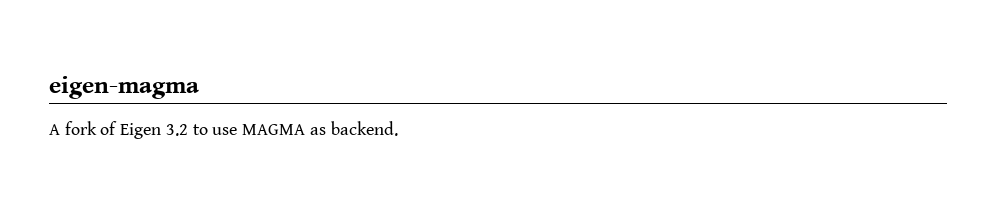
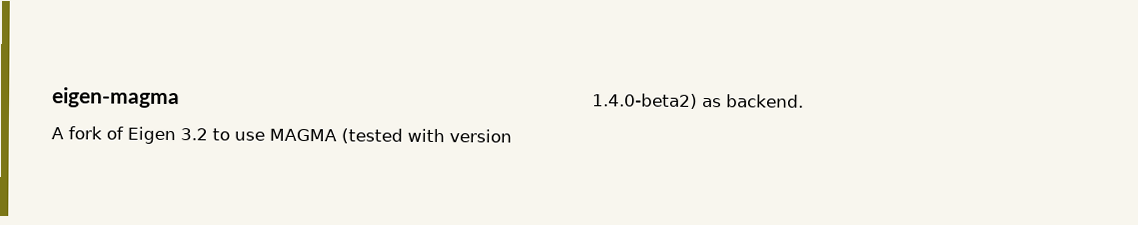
- A fork of Eigen 3.2 to use MAGMA as backend.
+ A fork of Eigen 3.2 to use MAGMA (tested with version 1.4.0-beta2) as backend.

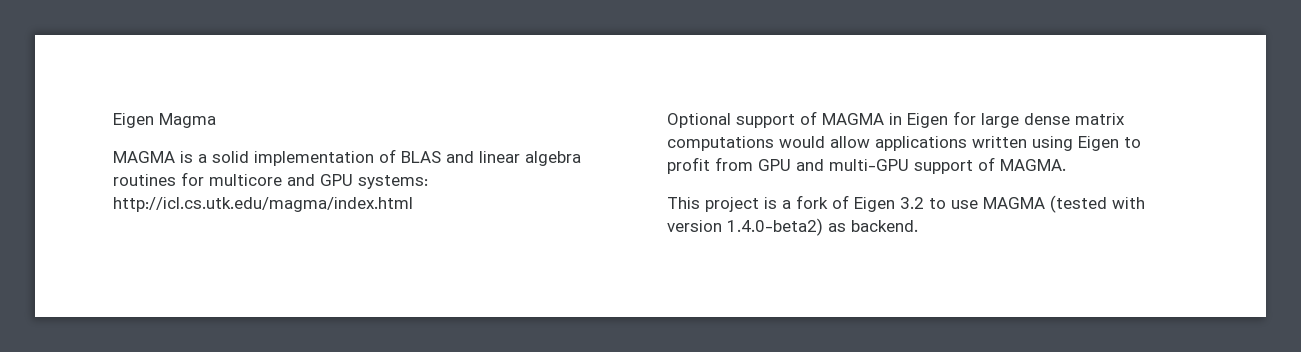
- eigen-magma
- A fork of Eigen 3.2 to use MAGMA (tested with version 1.4.0-beta2) as backend.
+ Eigen Magma
+ MAGMA is a solid implementation of BLAS and linear algebra routines for multicore and GPU systems: http://icl.cs.utk.edu/magma/index.html
+ Optional support of MAGMA in Eigen for large dense matrix computations would allow applications written using Eigen to profit from GPU and multi-GPU support of MAGMA.
+ This project is a fork of Eigen 3.2 to use MAGMA (tested with version 1.4.0-beta2) as backend.

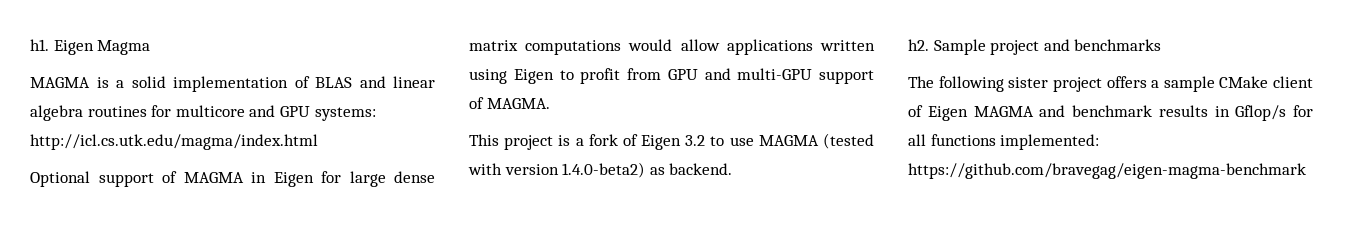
+ h1.
+ h2. Sample project and benchmarks
+ The following sister project offers a sample CMake client of Eigen MAGMA and benchmark results in Gflop/s for all functions implemented: https://github.com/bravegag/eigen-magma-benchmark

